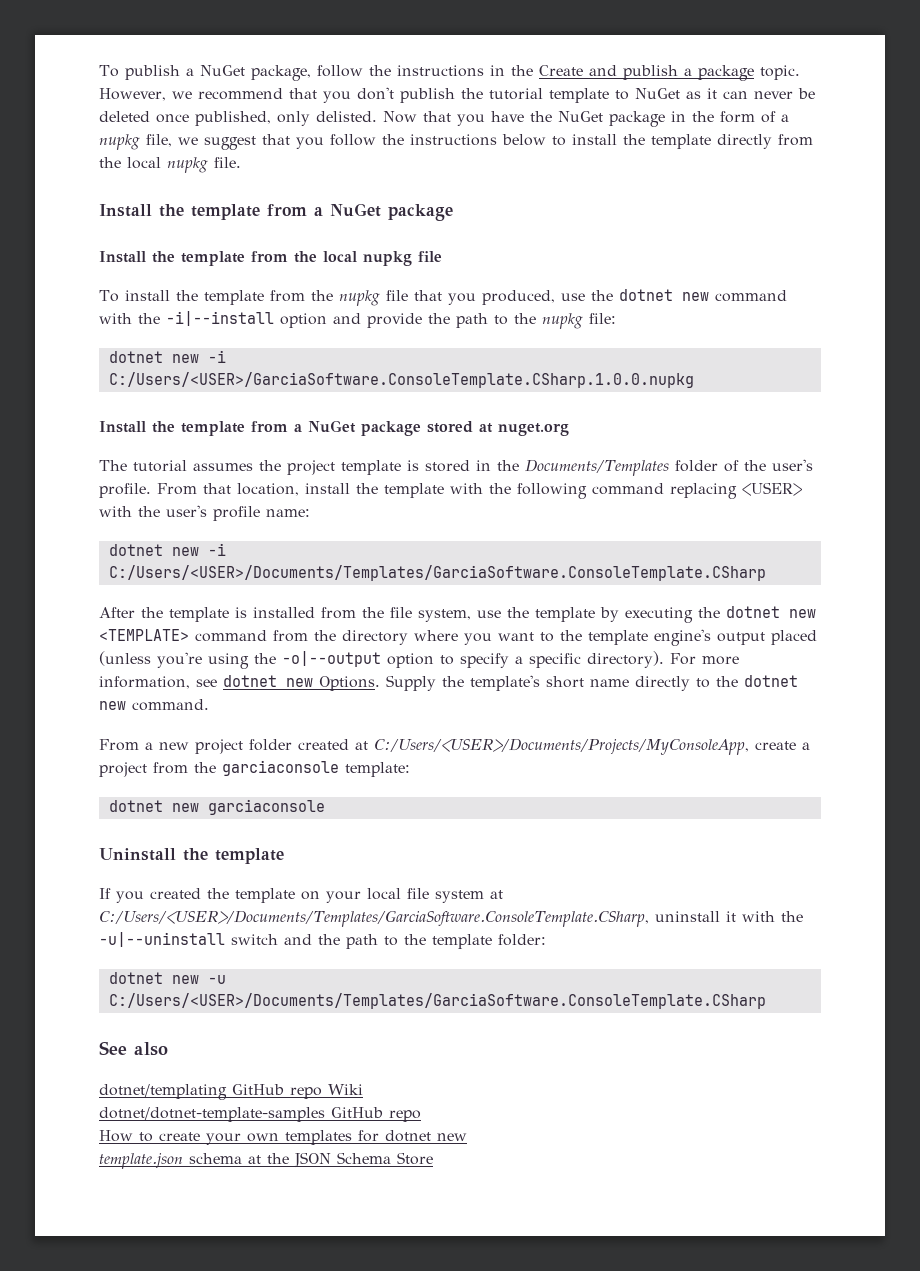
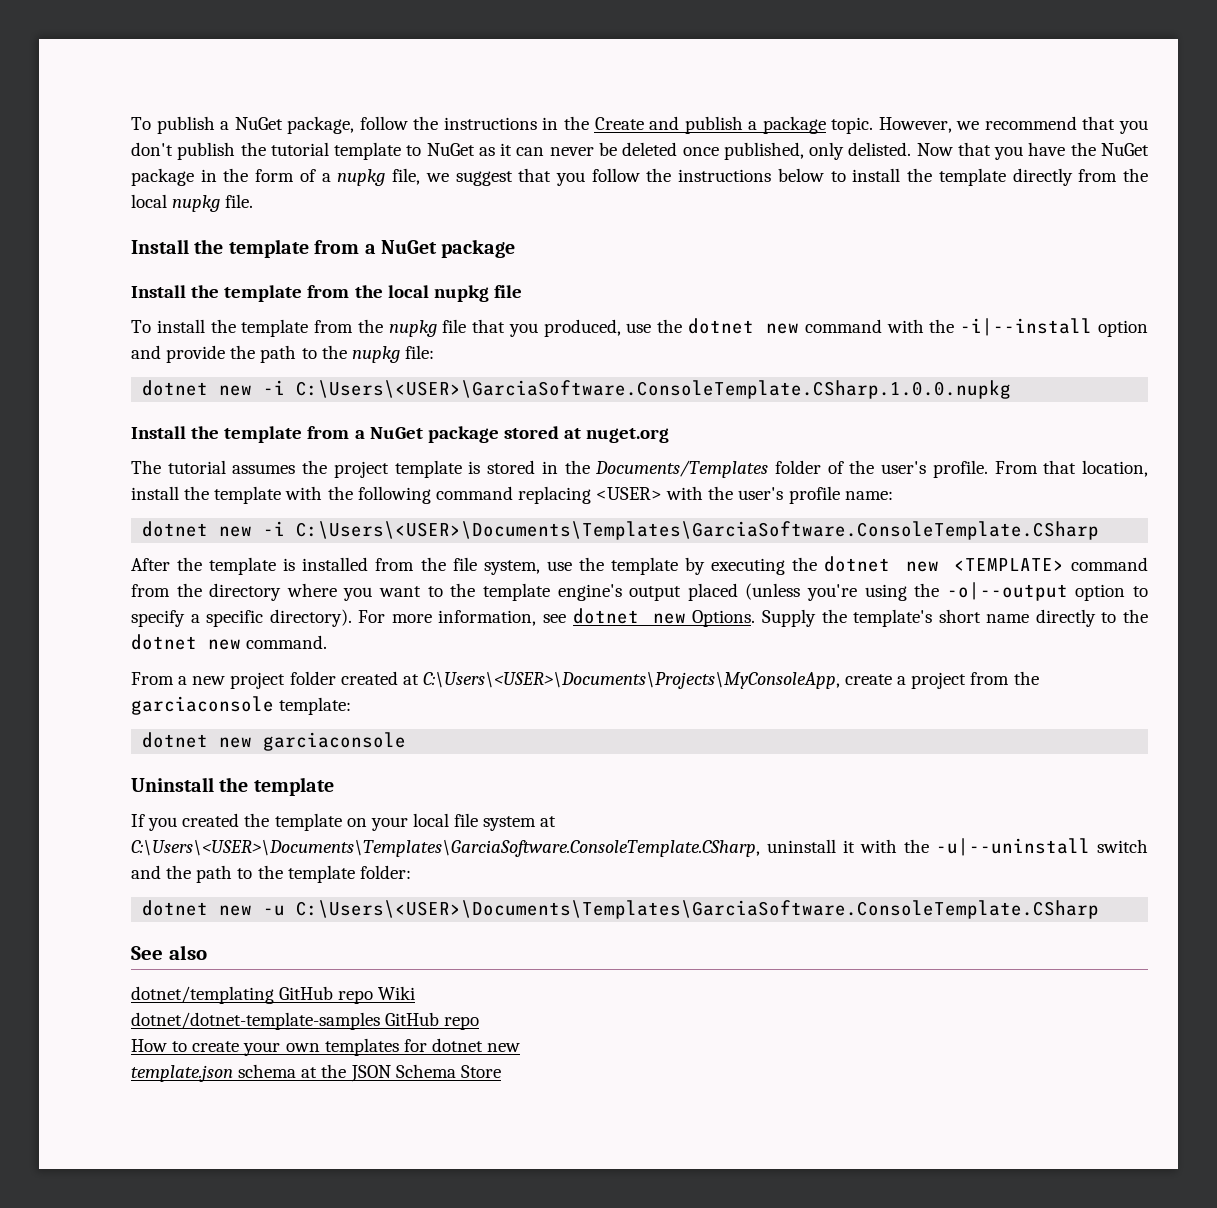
- dotnet new -i C:/Users/<USER>/GarciaSoftware.ConsoleTemplate.CSharp.1.0.0.nupkg
+ dotnet new -i C:\Users\<USER>\GarciaSoftware.ConsoleTemplate.CSharp.1.0.0.nupkg
- dotnet new -i C:/Users/<USER>/Documents/Templates/GarciaSoftware.ConsoleTemplate.CSharp
+ dotnet new -i C:\Users\<USER>\Documents\Templates\GarciaSoftware.ConsoleTemplate.CSharp
- From a new project folder created at C:/Users/<USER>/Documents/Projects/MyConsoleApp, create a project from the garciaconsole template:
+ From a new project folder created at C:\Users\<USER>\Documents\Projects\MyConsoleApp, create a project from the garciaconsole template:
- If you created the template on your local file system at C:/Users/<USER>/Documents/Templates/GarciaSoftware.ConsoleTemplate.CSharp, uninstall it with the -u|--uninstall switch and the path to the template folder:
+ If you created the template on your local file system at C:\Users\<USER>\Documents\Templates\GarciaSoftware.ConsoleTemplate.CSharp, uninstall it with the -u|--uninstall switch and the path to the template folder:
- dotnet new -u C:/Users/<USER>/Documents/Templates/GarciaSoftware.ConsoleTemplate.CSharp
+ dotnet new -u C:\Users\<USER>\Documents\Templates\GarciaSoftware.ConsoleTemplate.CSharp

